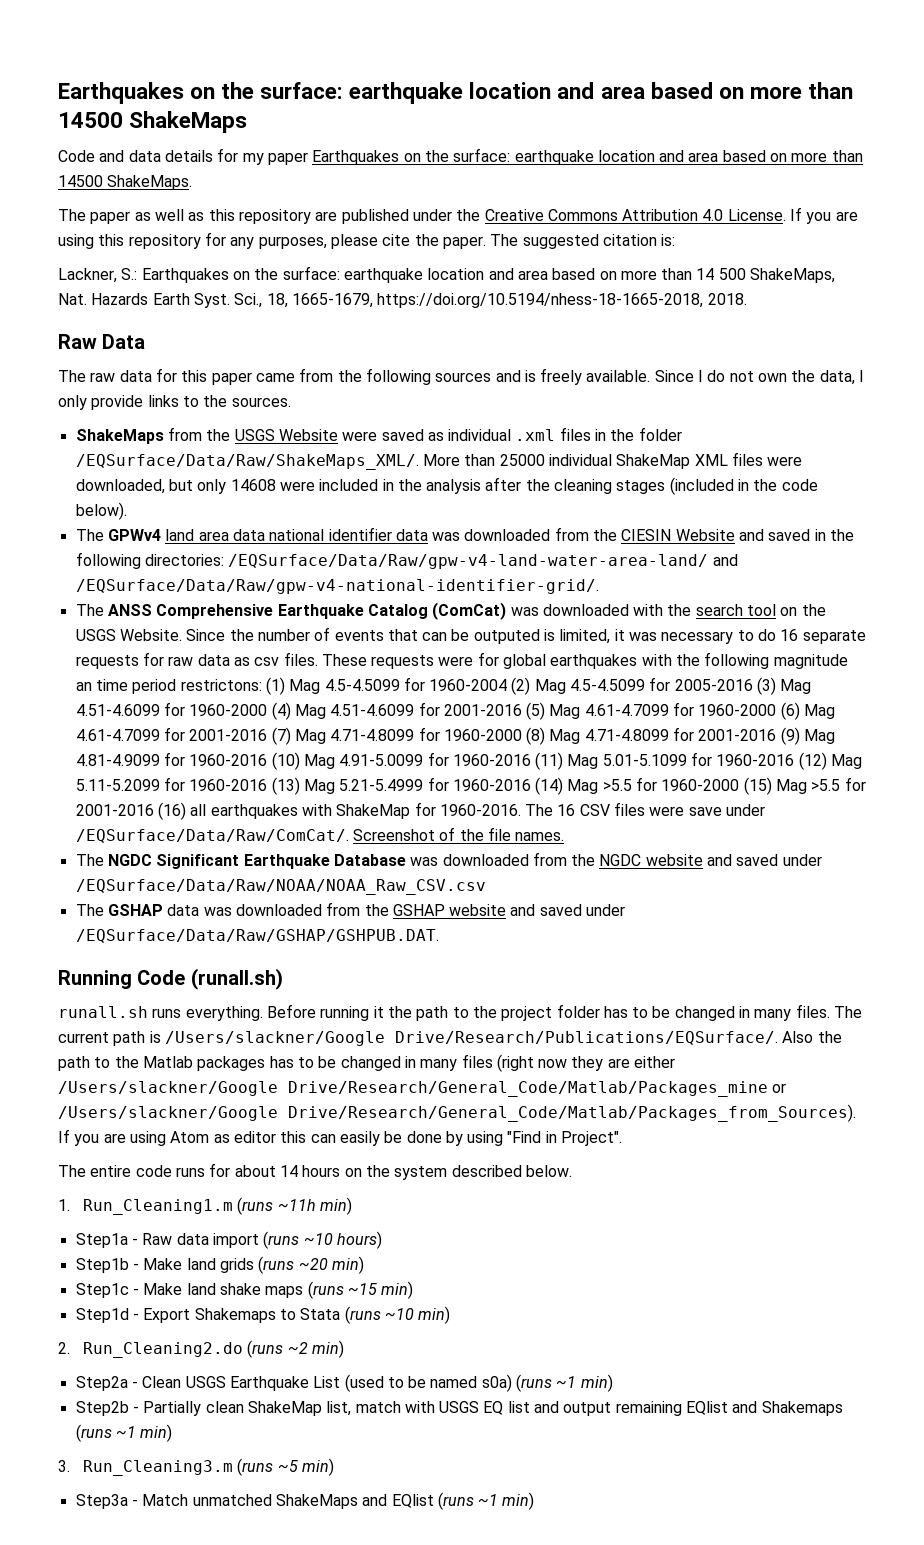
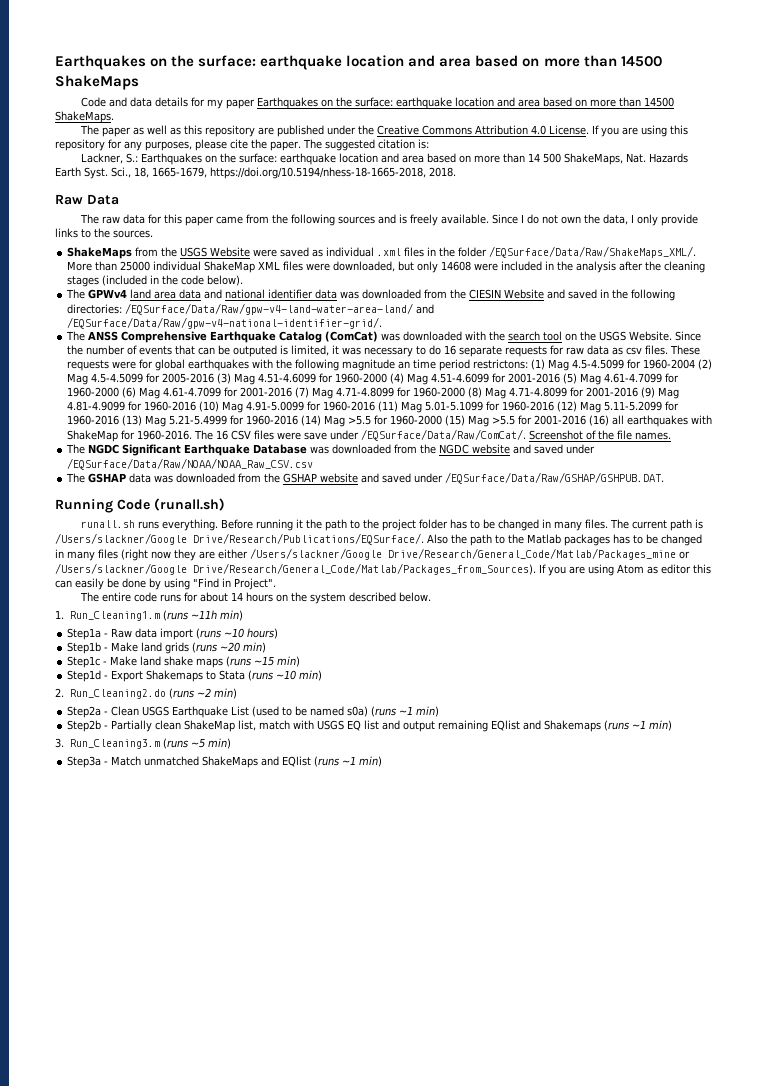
- The GPWv4 land area data national identifier data was downloaded from the CIESIN Website and saved in the following directories: /EQSurface/Data/Raw/gpw-v4-land-water-area-land/ and /EQSurface/Data/Raw/gpw-v4-national-identifier-grid/.
+ The GPWv4 land area data and national identifier data was downloaded from the CIESIN Website and saved in the following directories: /EQSurface/Data/Raw/gpw-v4-land-water-area-land/ and /EQSurface/Data/Raw/gpw-v4-national-identifier-grid/.

